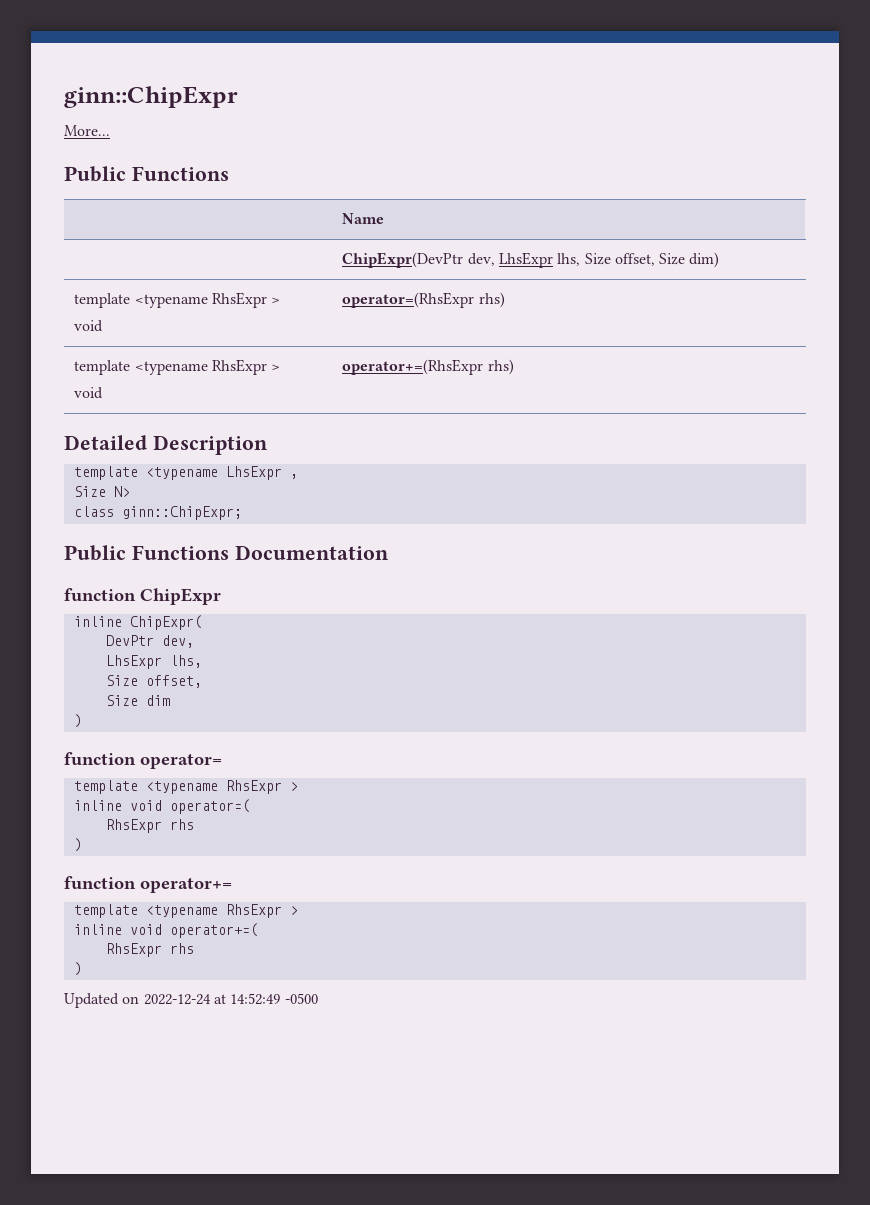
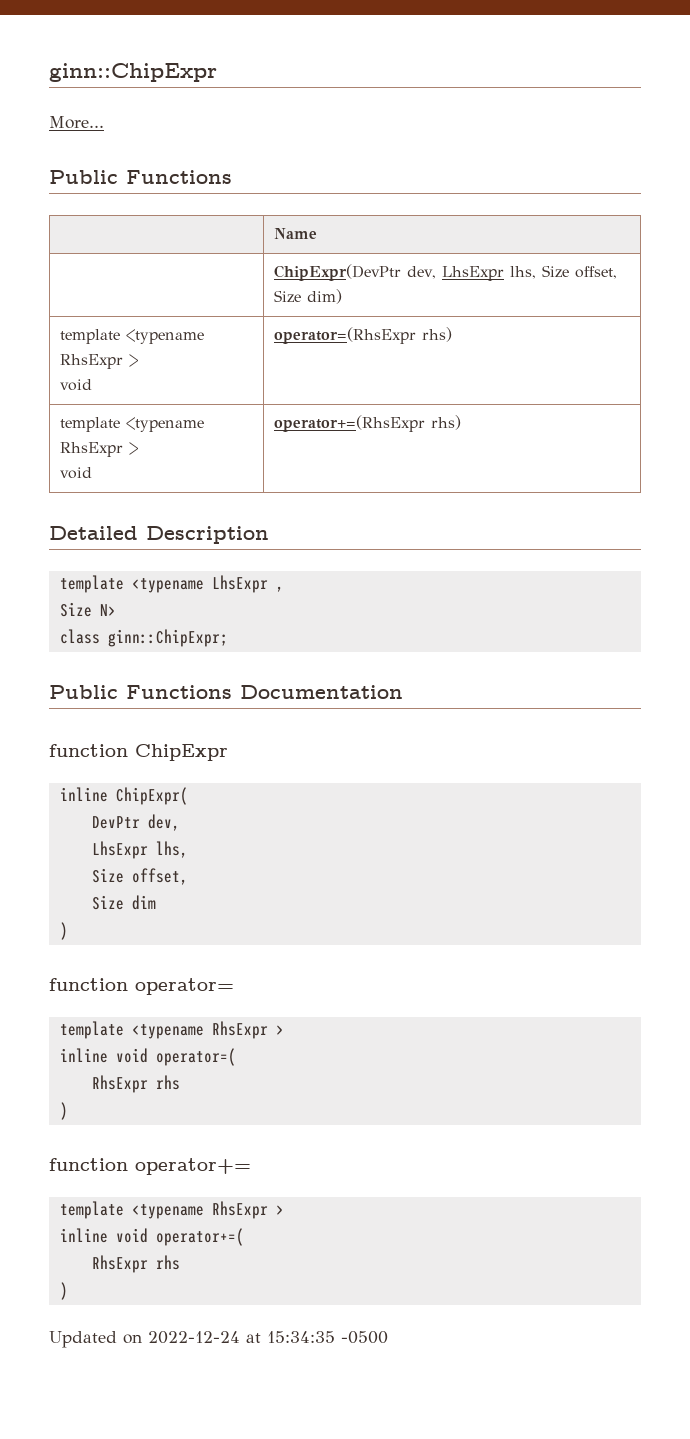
- Updated on 2022-12-24 at 14:52:49 -0500
+ Updated on 2022-12-24 at 15:34:35 -0500

